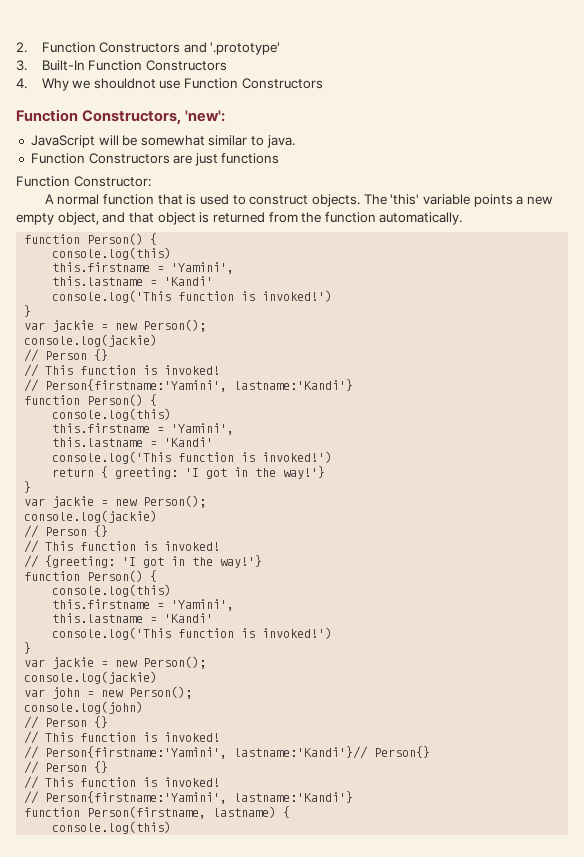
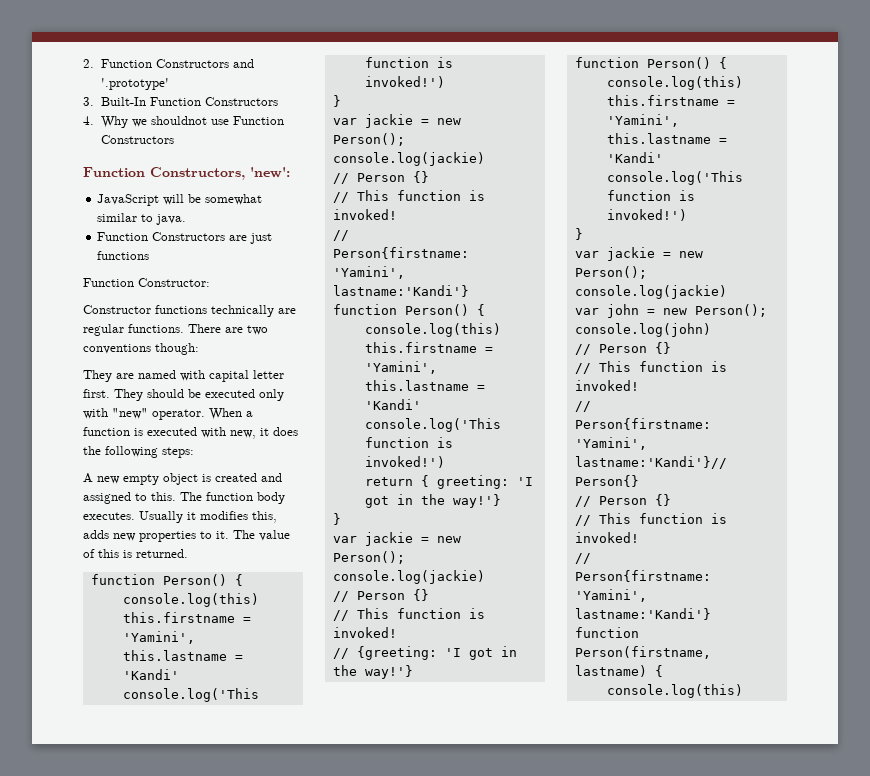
- A normal function that is used to construct objects. The 'this' variable points a new empty object, and that object is returned from the function automatically.
+ Constructor functions technically are regular functions. There are two conventions though:
+ They are named with capital letter first. They should be executed only with "new" operator. When a function is executed with new, it does the following steps:
+ A new empty object is created and assigned to this. The function body executes. Usually it modifies this, adds new properties to it. The value of this is returned.

